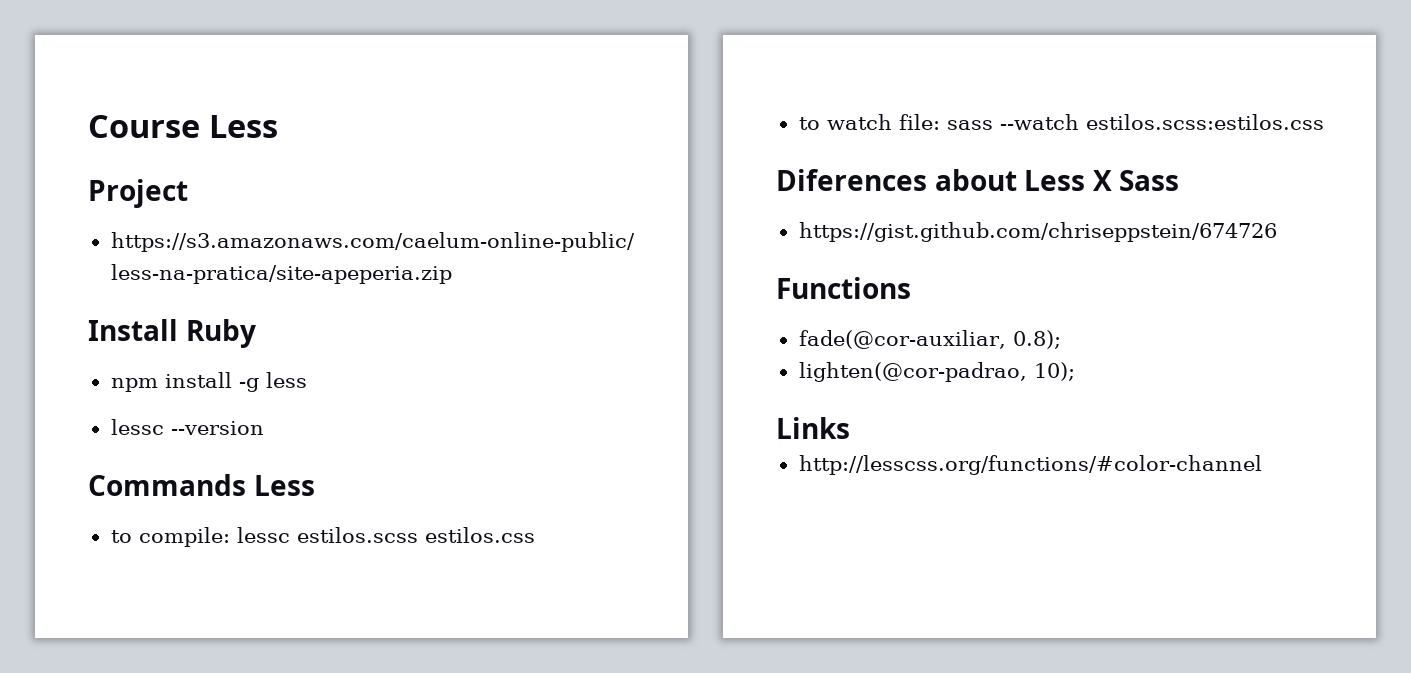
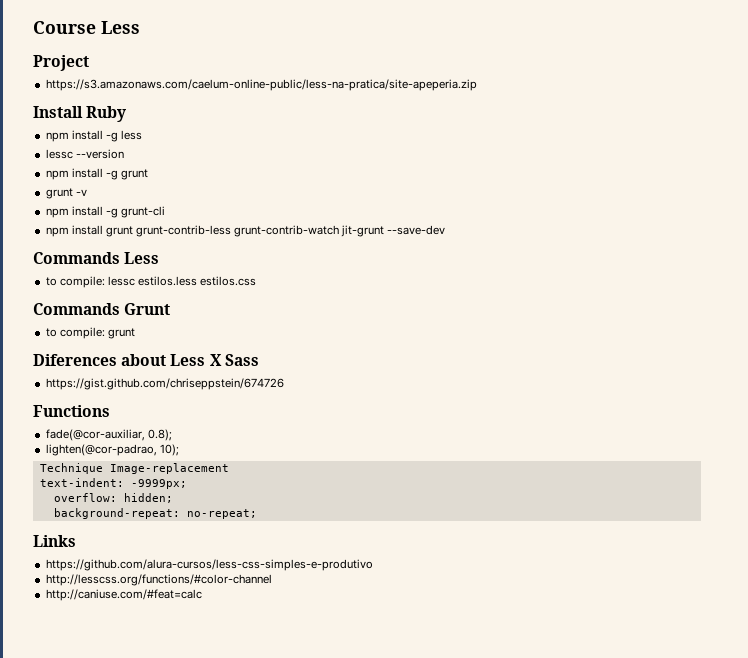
+ npm install -g grunt
+ grunt -v
+ npm install -g grunt-cli
+ npm install grunt grunt-contrib-less grunt-contrib-watch jit-grunt --save-dev
- to compile: lessc estilos.scss estilos.css
+ to compile: lessc estilos.less estilos.css
- to watch file: sass --watch estilos.scss:estilos.css
+ Commands Grunt
+ to compile: grunt
+ Technique Image-replacement
+ text-indent: -9999px;
+ overflow: hidden;
+ background-repeat: no-repeat;
+ https://github.com/alura-cursos/less-css-simples-e-produtivo
+ http://caniuse.com/#feat=calc

